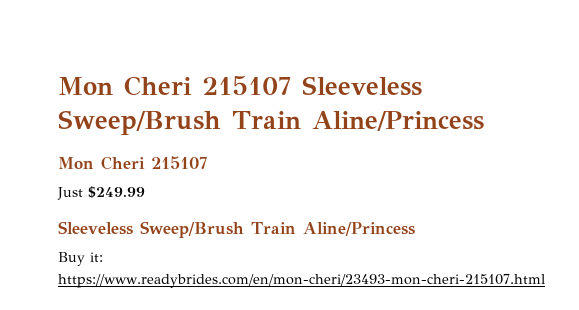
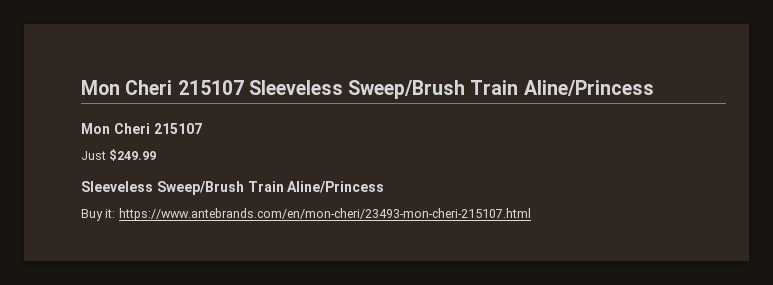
- Buy it: https://www.readybrides.com/en/mon-cheri/23493-mon-cheri-215107.html
+ Buy it: https://www.antebrands.com/en/mon-cheri/23493-mon-cheri-215107.html

